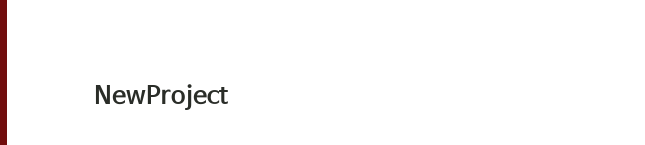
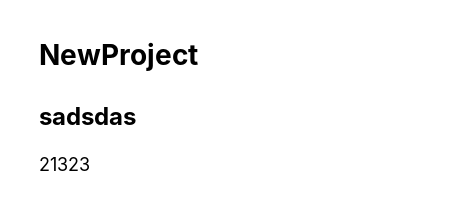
+ sadsdas
+ 21323

